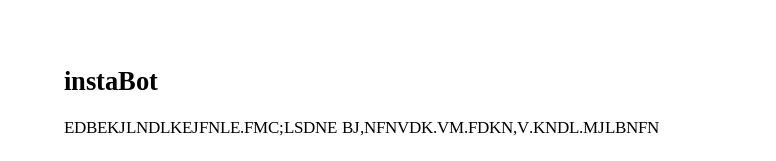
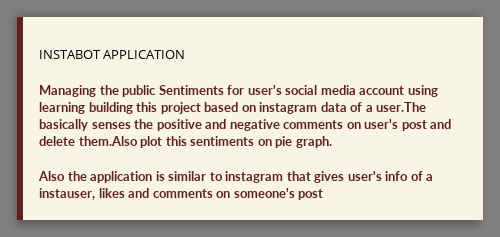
- instaBot
- EDBEKJLNDLKEJFNLE.FMC;LSDNE BJ,NFNVDK.VM.FDKN,V.KNDL.MJLBNFN
+ INSTABOT APPLICATION
+ Managing the public Sentiments for user's social media account using learning building this project based on instagram data of a user.The basically senses the positive and negative comments on user's post and delete them.Also plot this sentiments on pie graph.
+ Also the application is similar to instagram that gives user's info of a instauser, likes and comments on someone's post

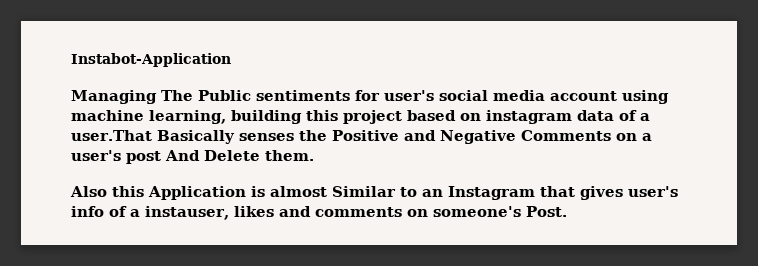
- INSTABOT APPLICATION
+ Instabot-Application
- Managing the public Sentiments for user's social media account using learning building this project based on instagram data of a user.The basically senses the positive and negative comments on user's post and delete them.Also plot this sentiments on pie graph.
- Also the application is similar to instagram that gives user's info of a instauser, likes and comments on someone's post
+ Managing The Public sentiments for user's social media account using machine learning, building this project based on instagram data of a user.That Basically senses the Positive and Negative Comments on a user's post And Delete them.
+ Also this Application is almost Similar to an Instagram that gives user's info of a instauser, likes and comments on someone's Post.

